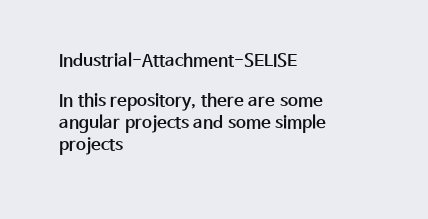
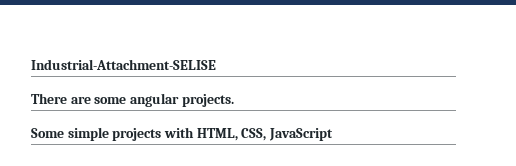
- In this repository, there are some angular projects and some simple projects
+ There are some angular projects.
+ Some simple projects with HTML, CSS, JavaScript

